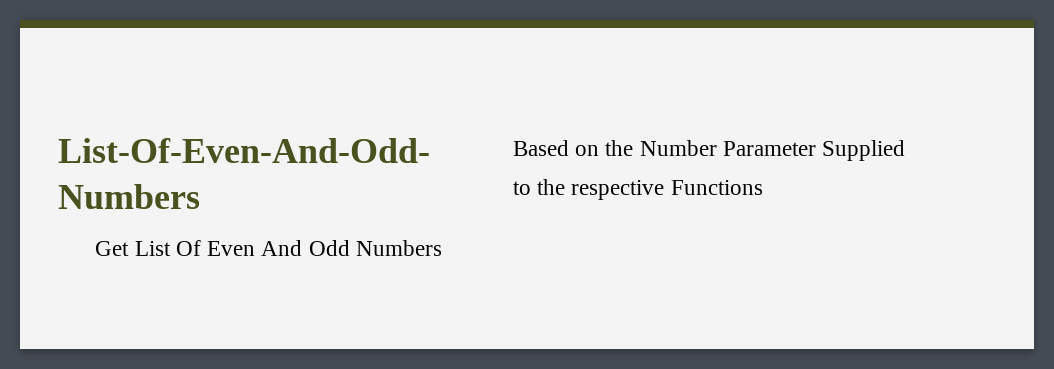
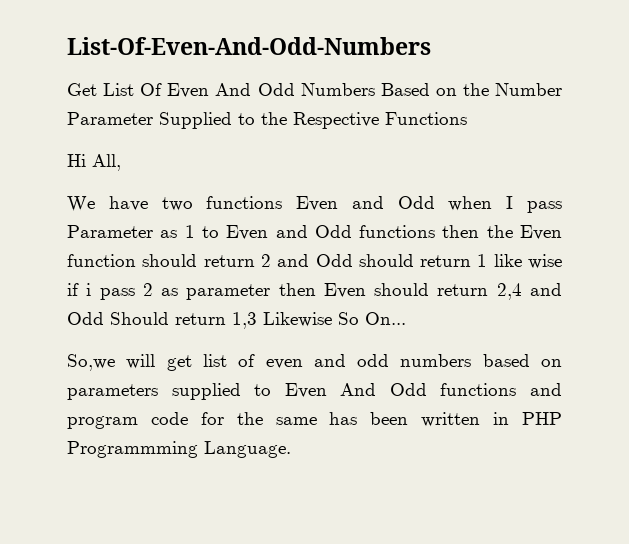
- Get List Of Even And Odd Numbers Based on the Number Parameter Supplied to the respective Functions
+ Get List Of Even And Odd Numbers Based on the Number Parameter Supplied to the Respective Functions
+ Hi All,
+ We have two functions Even and Odd when I pass Parameter as 1 to Even and Odd functions then the Even function should return 2 and Odd should return 1 like wise if i pass 2 as parameter then Even should return 2,4 and Odd Should return 1,3 Likewise So On...
+ So,we will get list of even and odd numbers based on parameters supplied to Even And Odd functions and program code for the same has been written in PHP Programmming Language.

